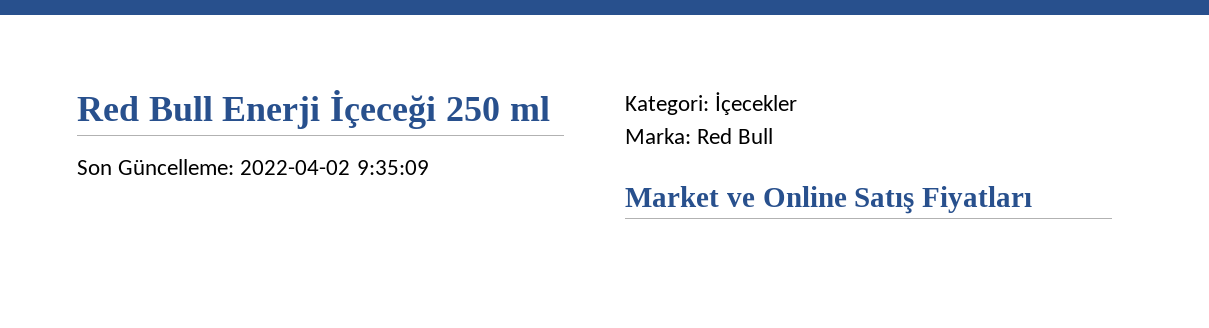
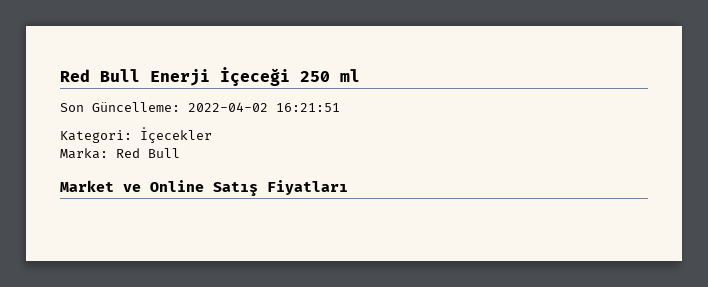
- Son Güncelleme: 2022-04-02 9:35:09
+ Son Güncelleme: 2022-04-02 16:21:51

